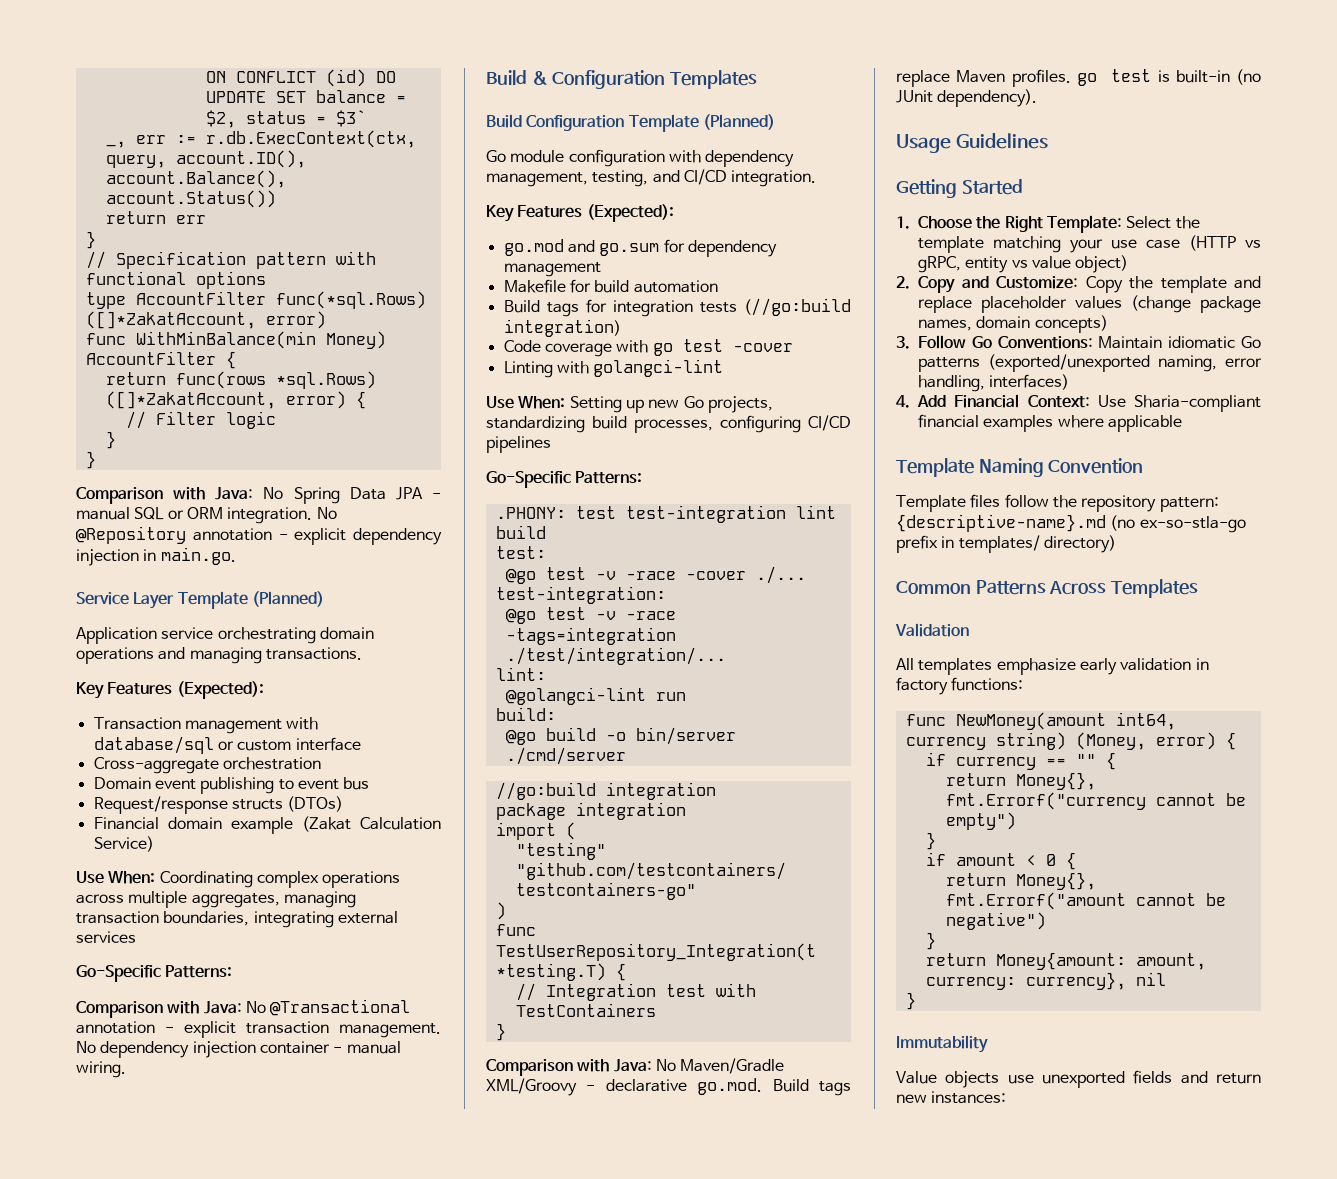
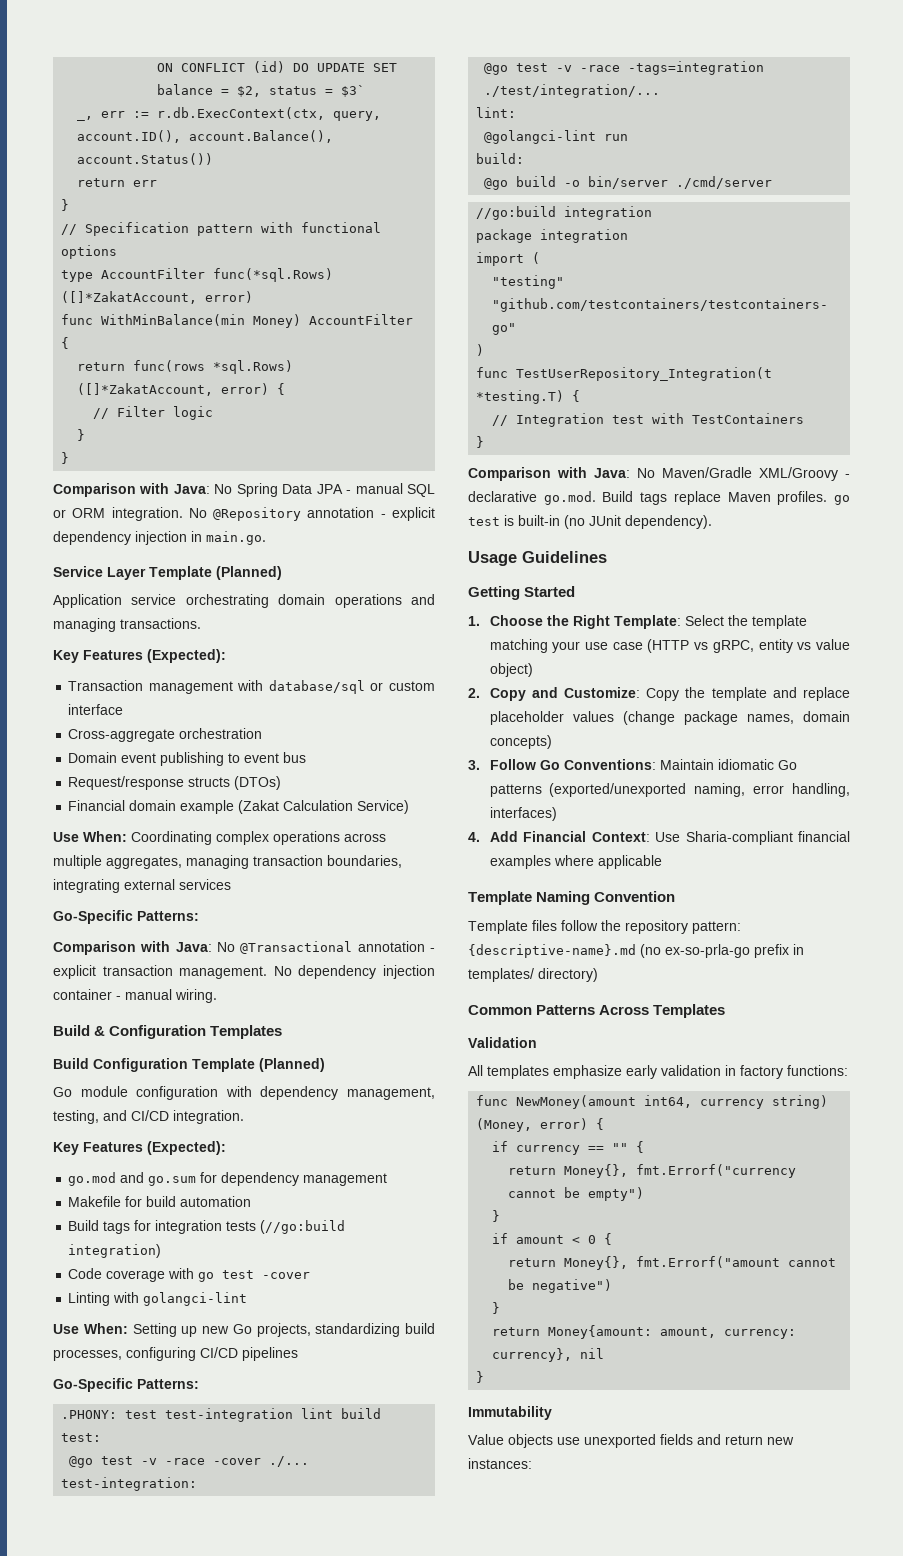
- Template files follow the repository pattern: {descriptive-name}.md (no ex-so-stla-go prefix in templates/ directory)
+ Template files follow the repository pattern: {descriptive-name}.md (no ex-so-prla-go prefix in templates/ directory)

